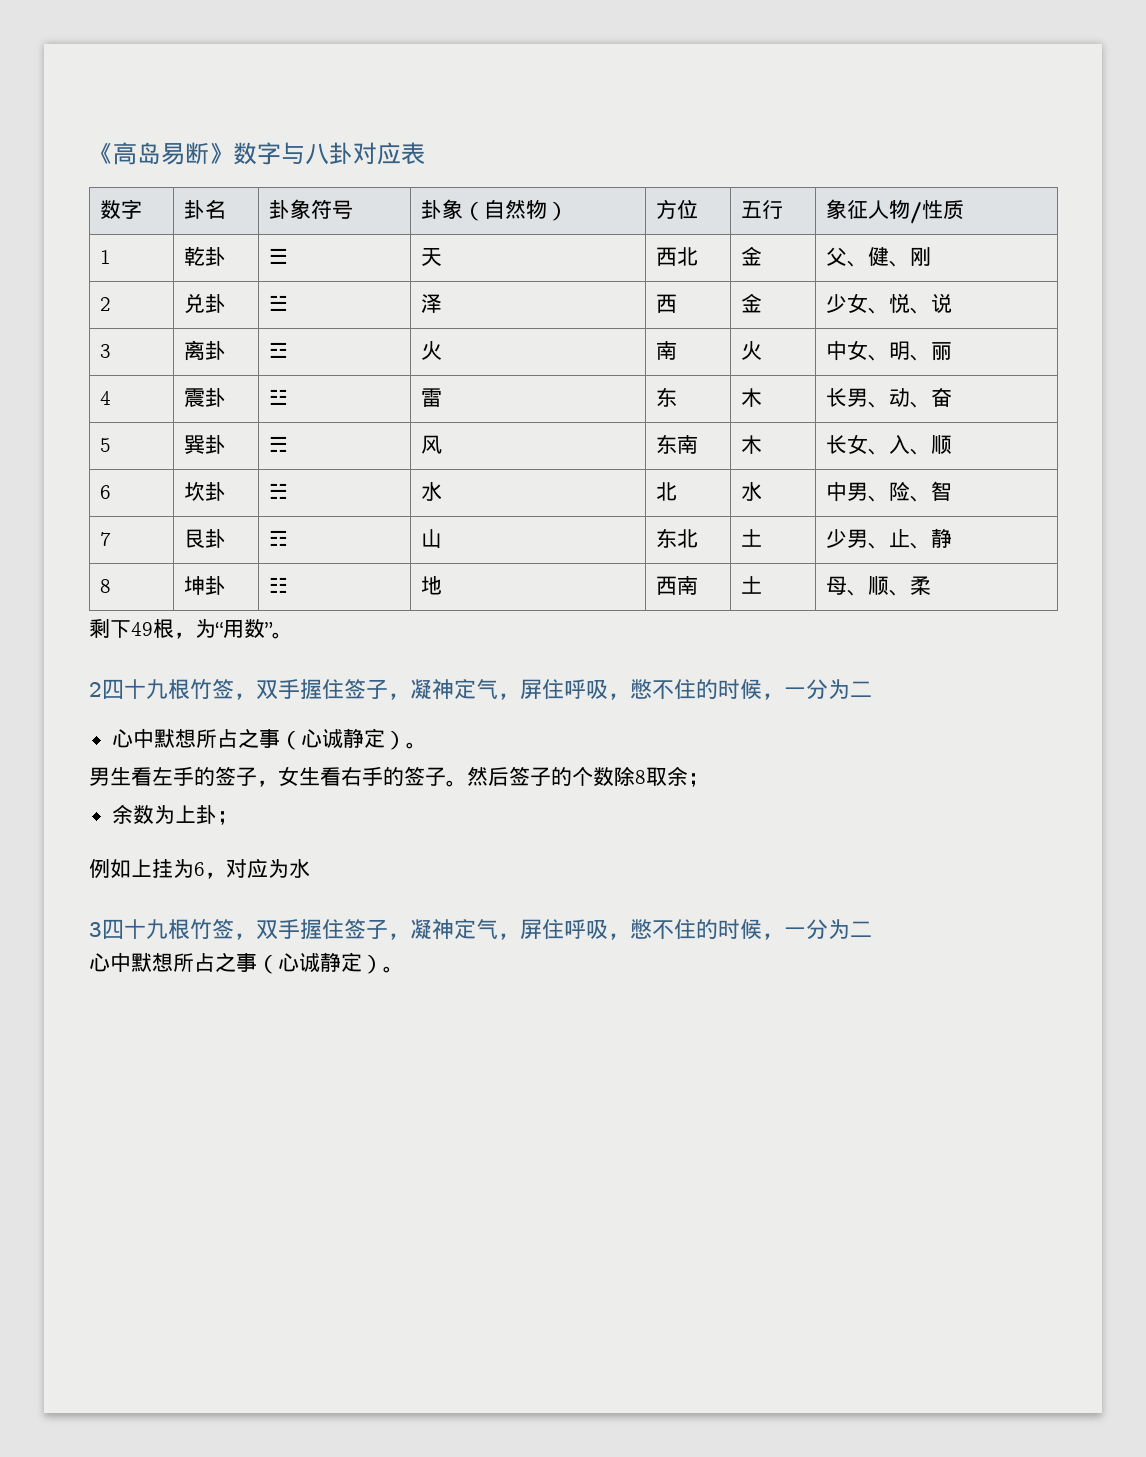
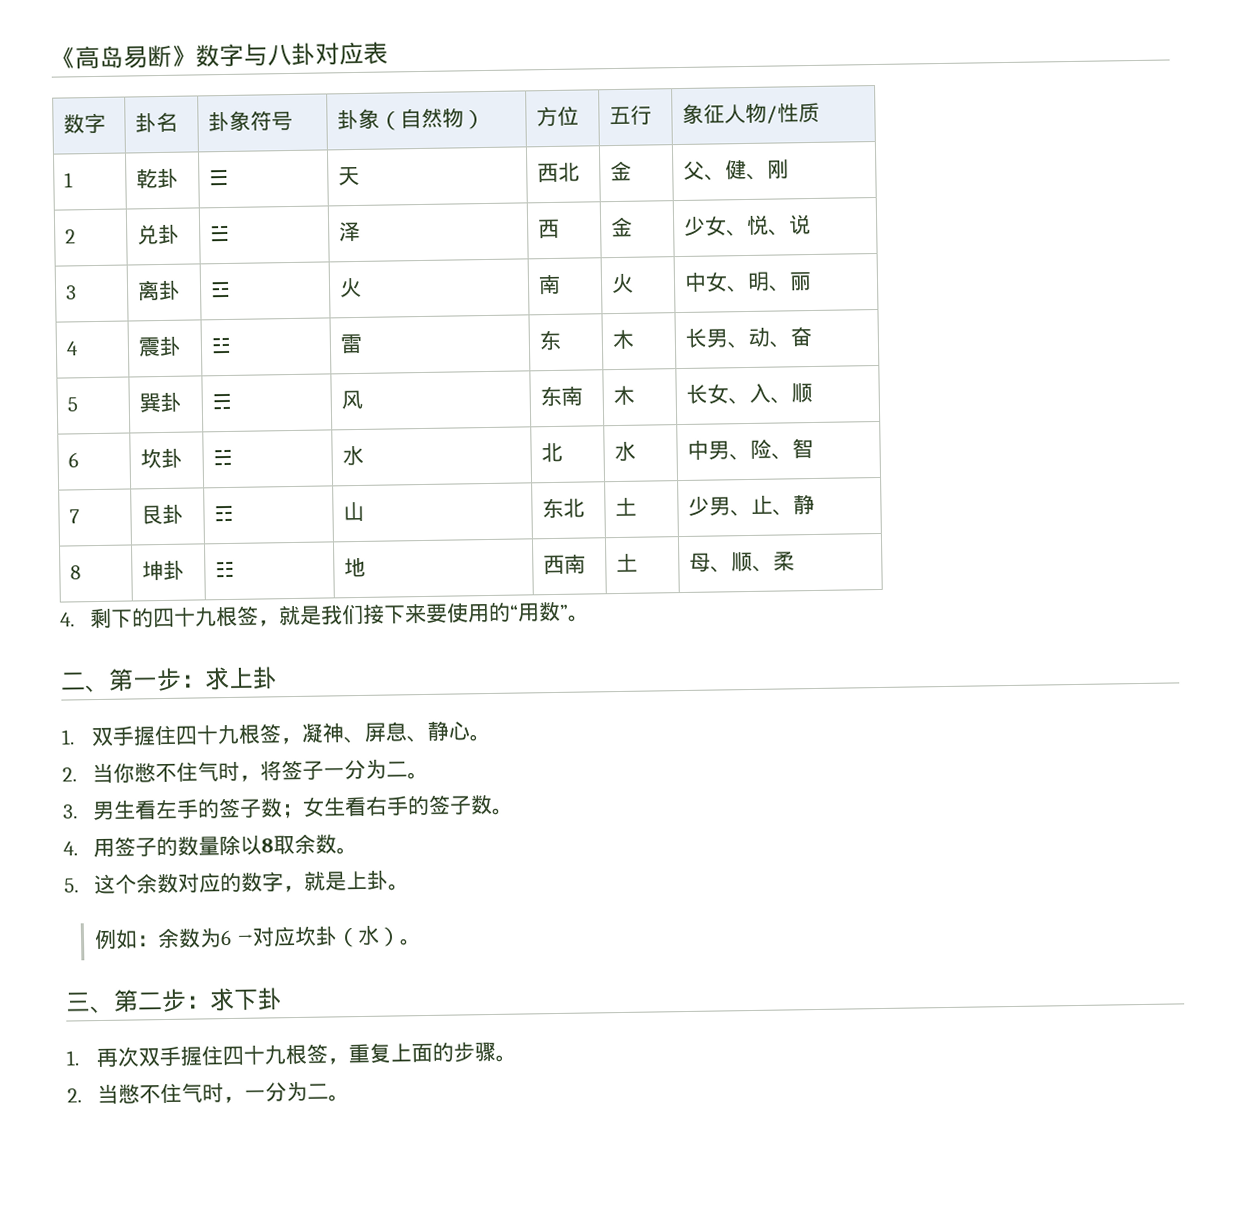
- 剩下49根，为“用数”。
- 2四十九根竹签，双手握住签子，凝神定气，屏住呼吸，憋不住的时候，一分为二
- 心中默想所占之事（心诚静定）。
- 男生看左手的签子，女生看右手的签子。然后签子的个数除8取余；
- 余数为上卦；
- 例如上挂为6，对应为水
- 3四十九根竹签，双手握住签子，凝神定气，屏住呼吸，憋不住的时候，一分为二
- 心中默想所占之事（心诚静定）。
+ 4.剩下的四十九根签，就是我们接下来要使用的“用数”。
+ 二、第一步：求上卦
+ 1.双手握住四十九根签，凝神、屏息、静心。
+ 2.当你憋不住气时，将签子一分为二。
+ 3.男生看左手的签子数；女生看右手的签子数。
+ 4.用签子的数量除以8取余数。
+ 5.这个余数对应的数字，就是上卦。
+ 例如：余数为6 →对应坎卦（水）。
+ 三、第二步：求下卦
+ 1.再次双手握住四十九根签，重复上面的步骤。
+ 2.当憋不住气时，一分为二。

